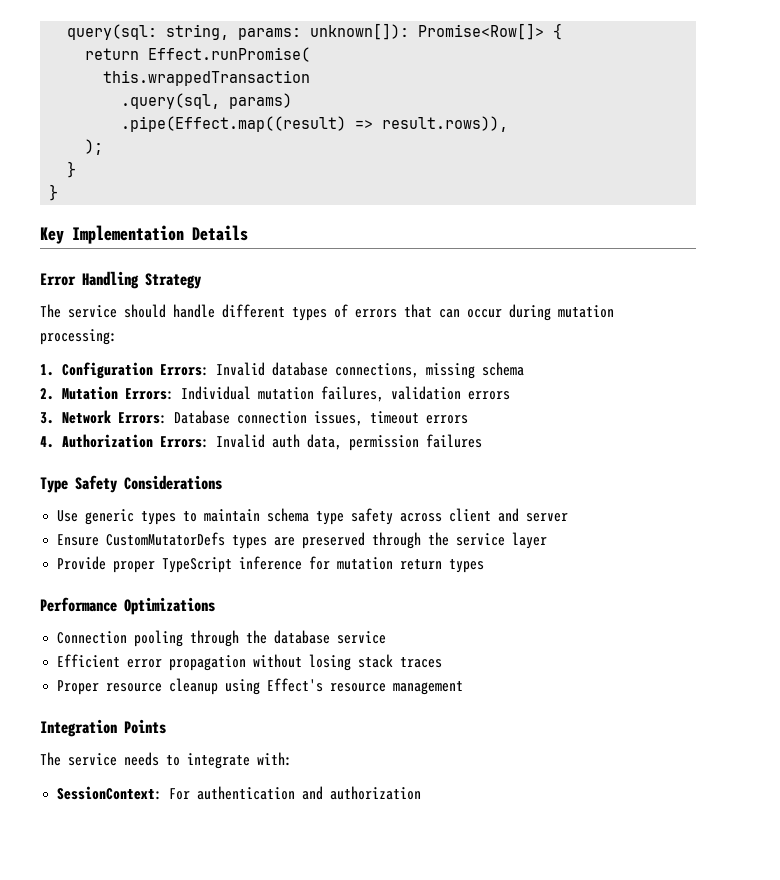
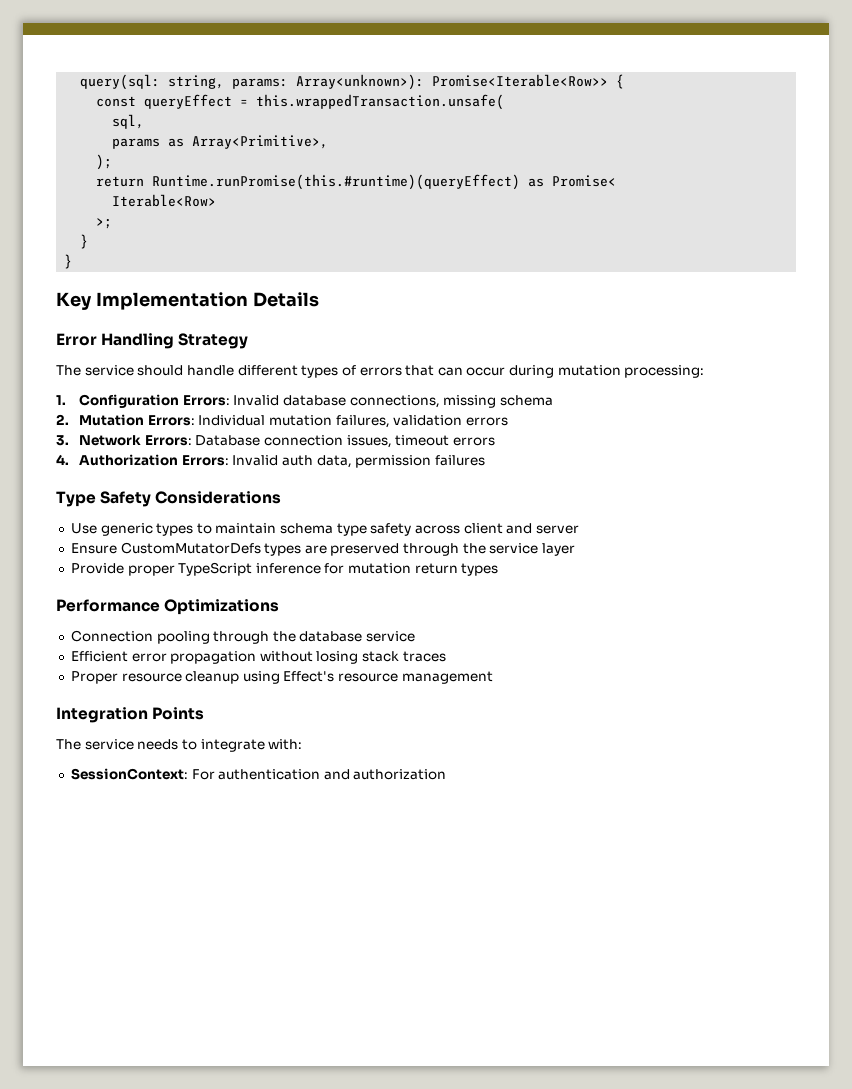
- query(sql: string, params: unknown[]): Promise<Row[]> {
+ query(sql: string, params: Array<unknown>): Promise<Iterable<Row>> {
- return Effect.runPromise(
- this.wrappedTransaction
- .query(sql, params)
- .pipe(Effect.map((result) => result.rows)),
+ const queryEffect = this.wrappedTransaction.unsafe(
+ sql,
+ params as Array<Primitive>,
  );
+ return Runtime.runPromise(this.#runtime)(queryEffect) as Promise<
+ Iterable<Row>
+ >;

